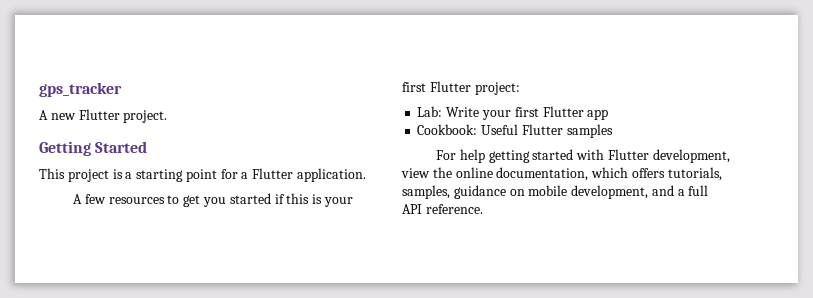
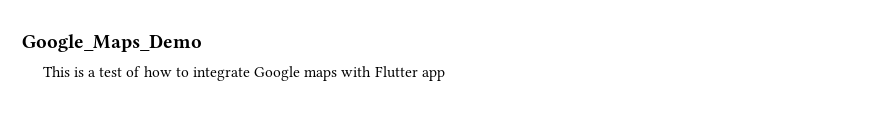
- gps_tracker
- A new Flutter project.
- Getting Started
+ Google_Maps_Demo
- This project is a starting point for a Flutter application.
- A few resources to get you started if this is your first Flutter project:
- Lab: Write your first Flutter app
- Cookbook: Useful Flutter samples
- For help getting started with Flutter development, view the online documentation, which offers tutorials, samples, guidance on mobile development, and a full API reference.
+ This is a test of how to integrate Google maps with Flutter app

